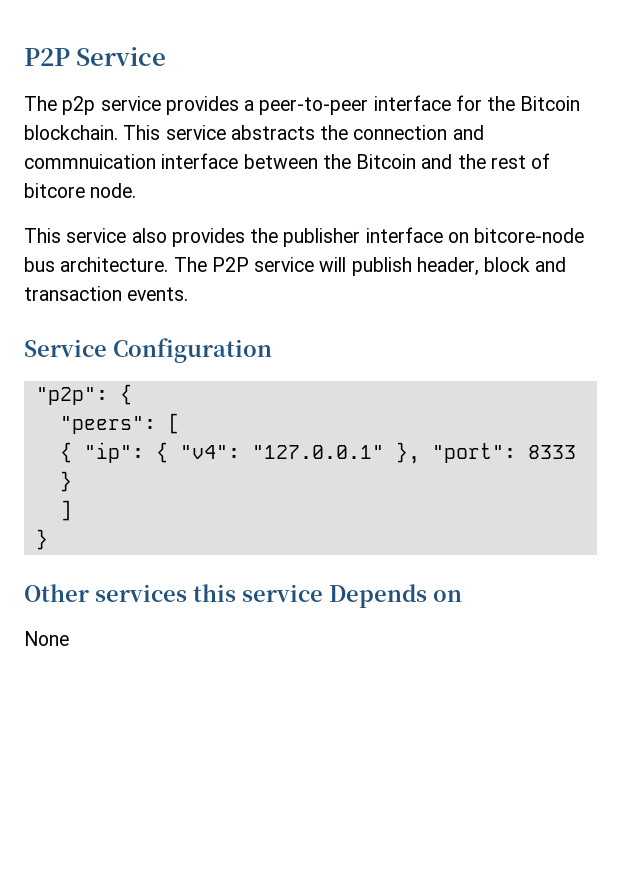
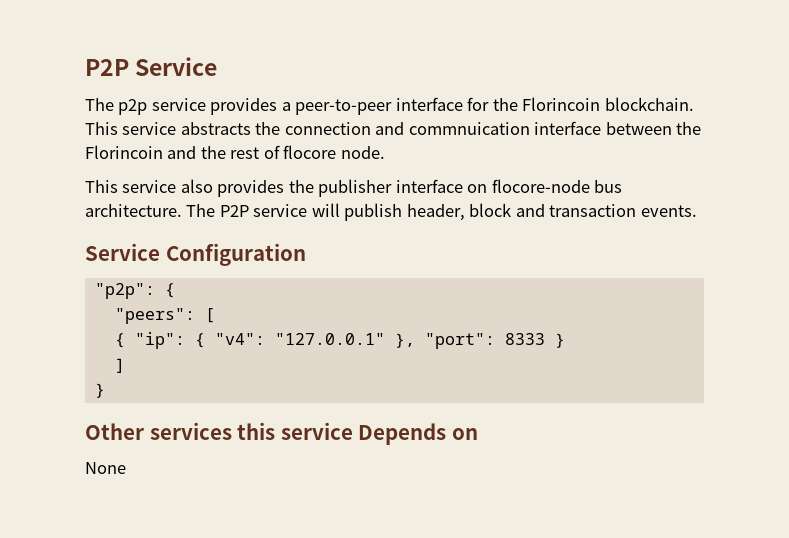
- The p2p service provides a peer-to-peer interface for the Bitcoin blockchain.
+ The p2p service provides a peer-to-peer interface for the Florincoin blockchain.
- This service abstracts the connection and commnuication interface between the Bitcoin and the rest of bitcore node.
+ This service abstracts the connection and commnuication interface between the Florincoin and the rest of flocore node.
- This service also provides the publisher interface on bitcore-node bus architecture.
+ This service also provides the publisher interface on flocore-node bus architecture.

